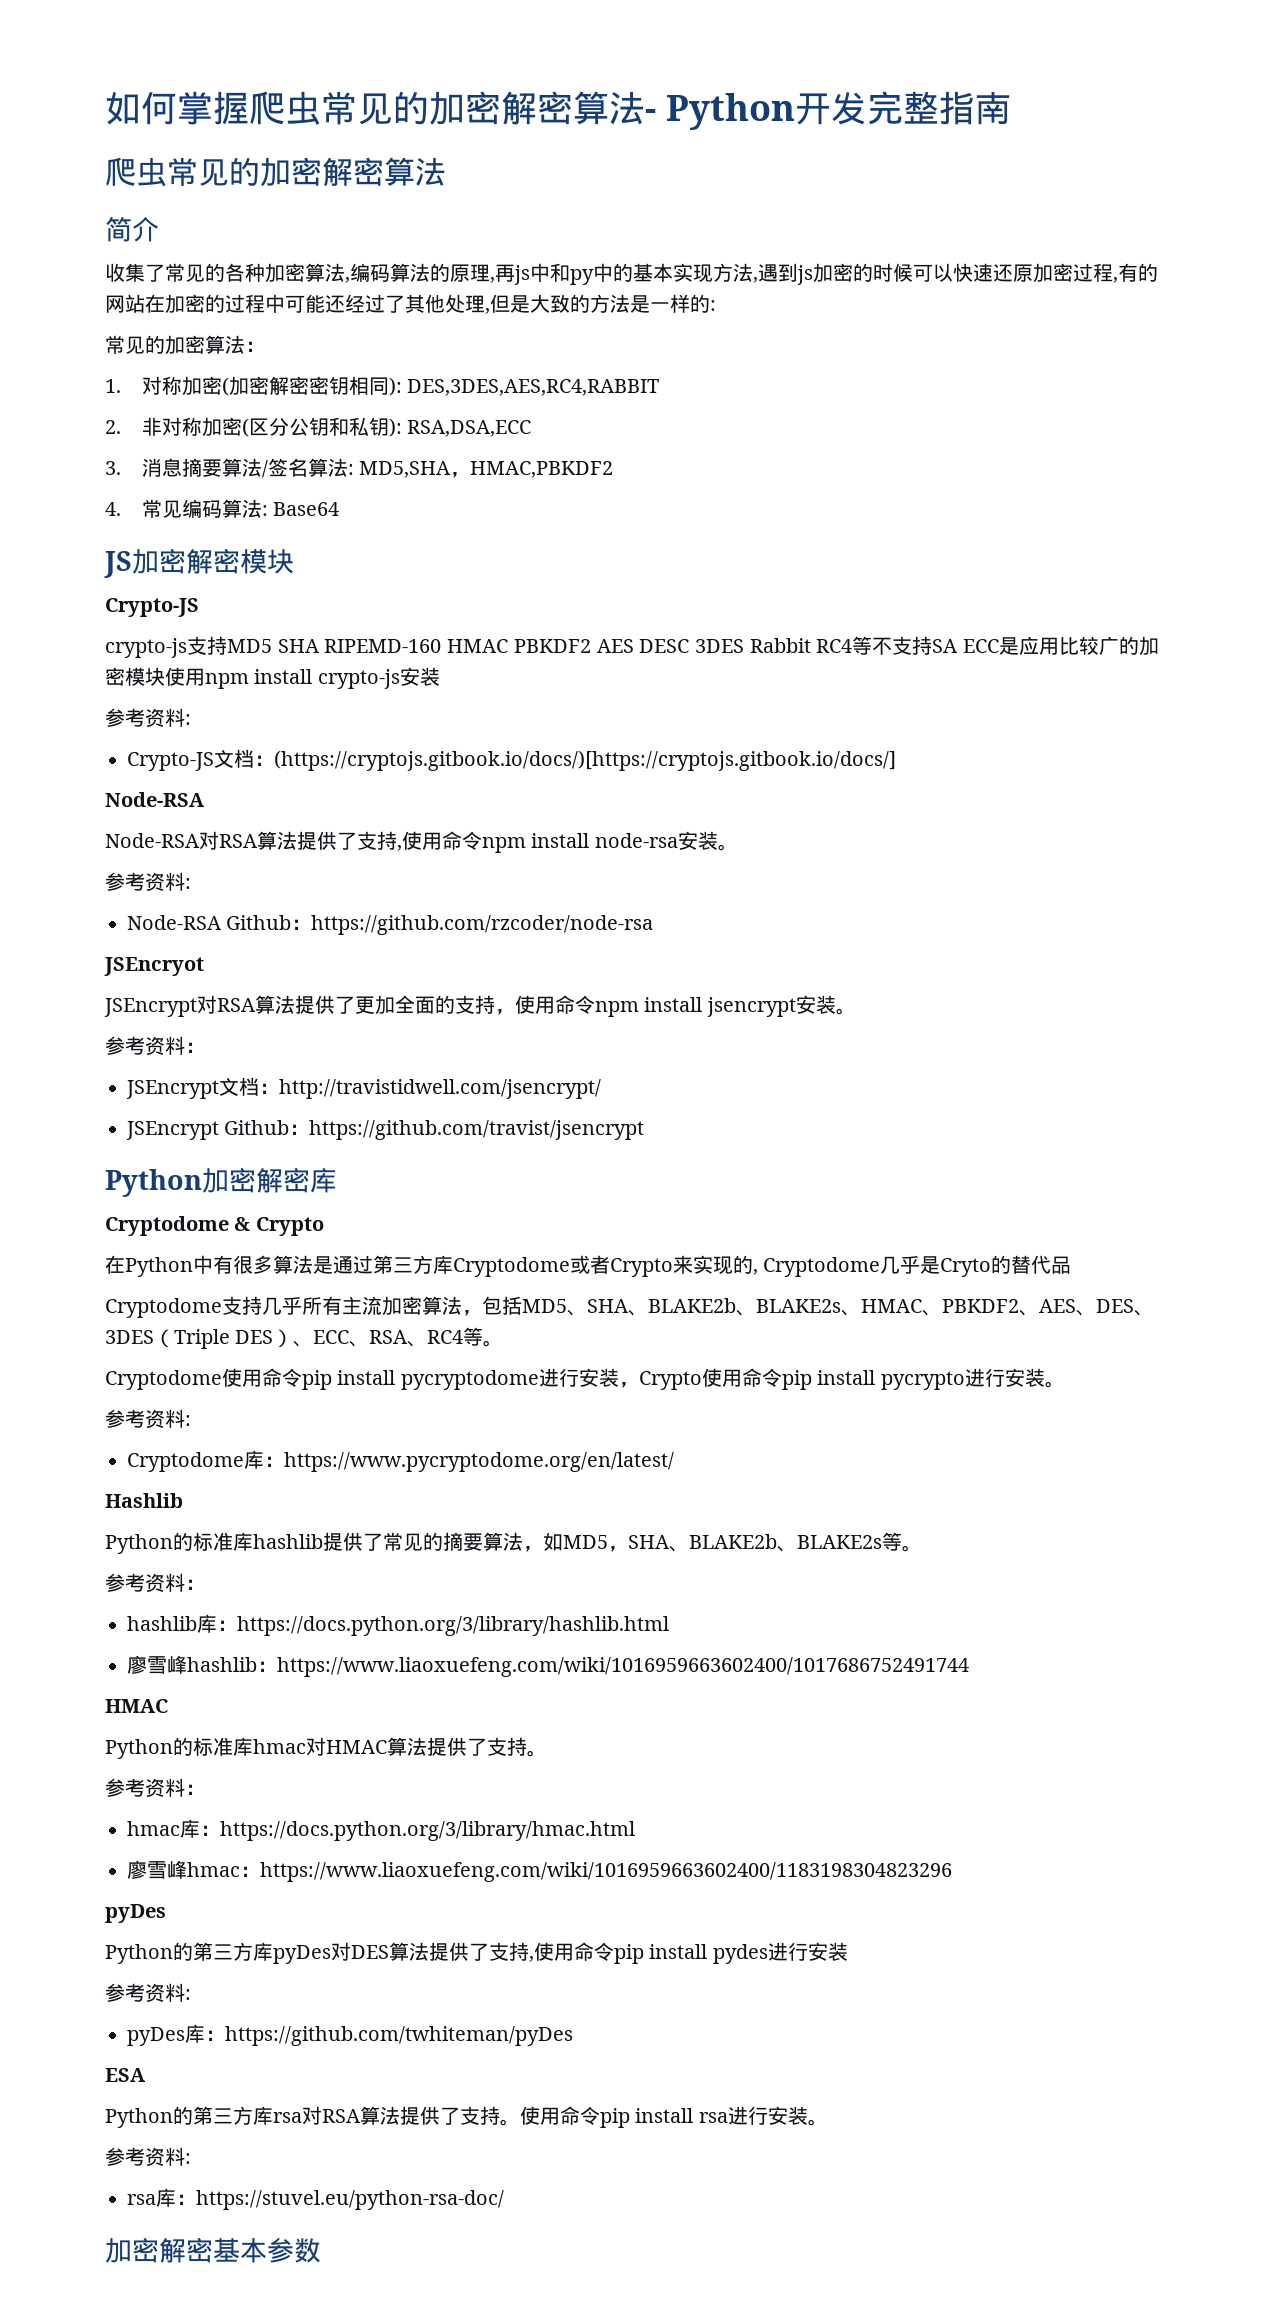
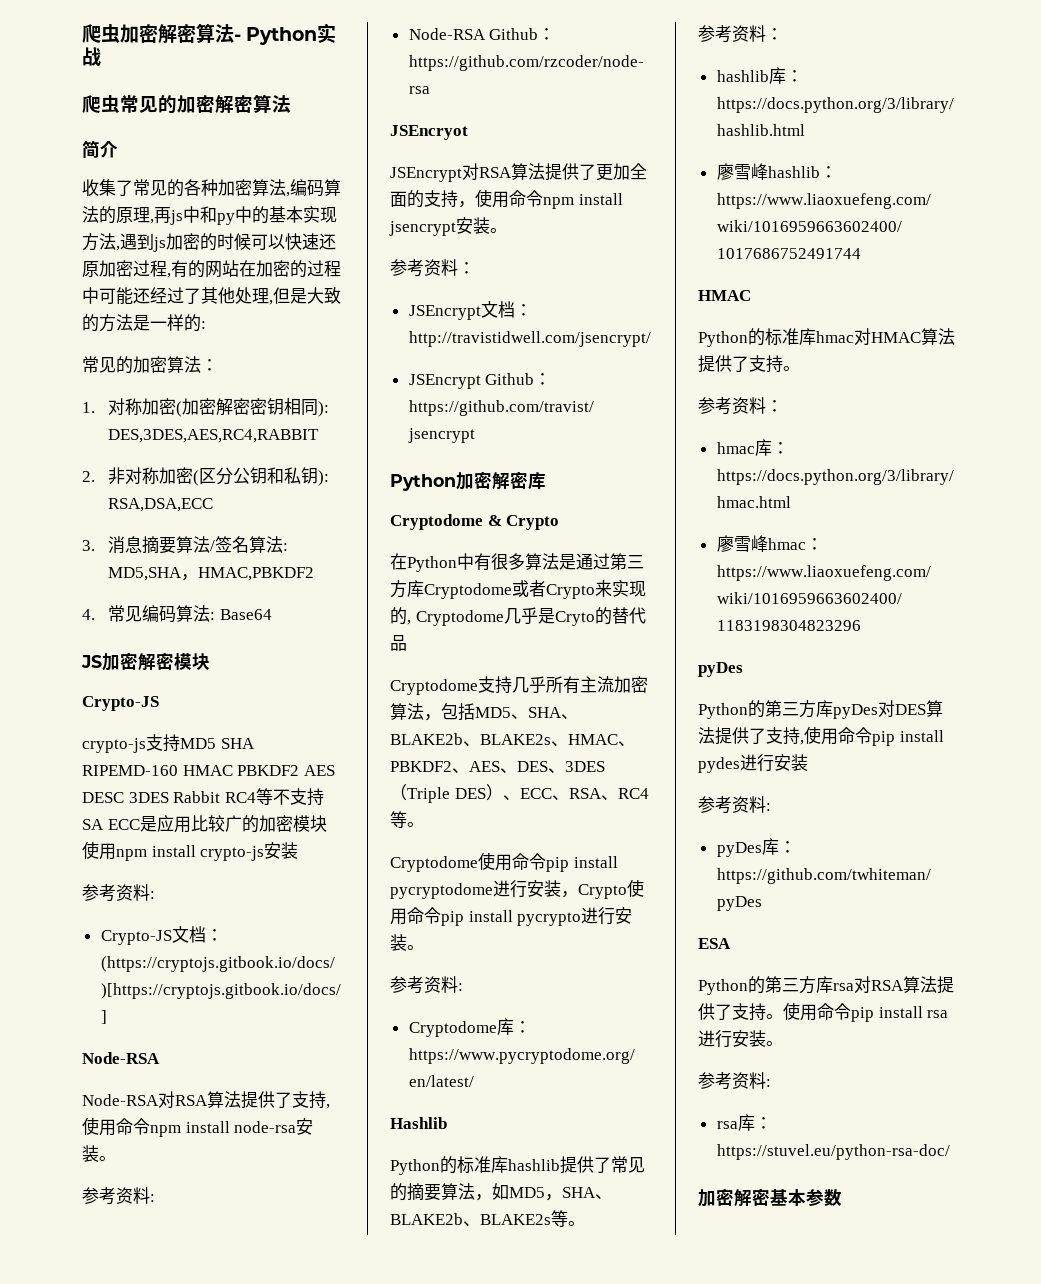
- 如何掌握爬虫常见的加密解密算法- Python开发完整指南
+ 爬虫加密解密算法- Python实战

